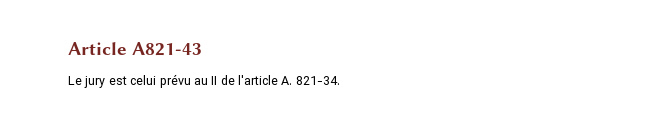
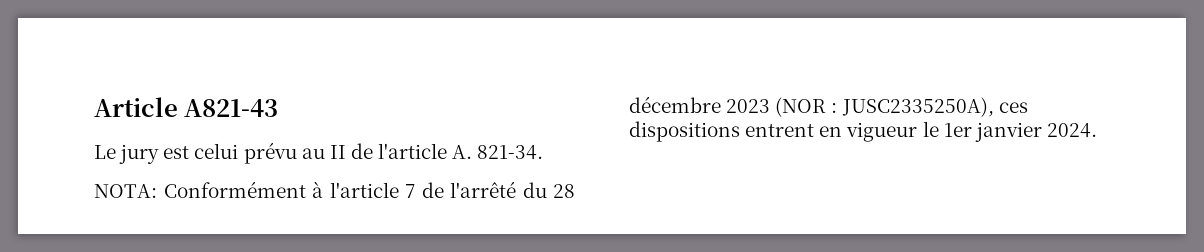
+ NOTA: Conformément à l'article 7 de l'arrêté du 28 décembre 2023 (NOR : JUSC2335250A), ces dispositions entrent en vigueur le 1er janvier 2024.

